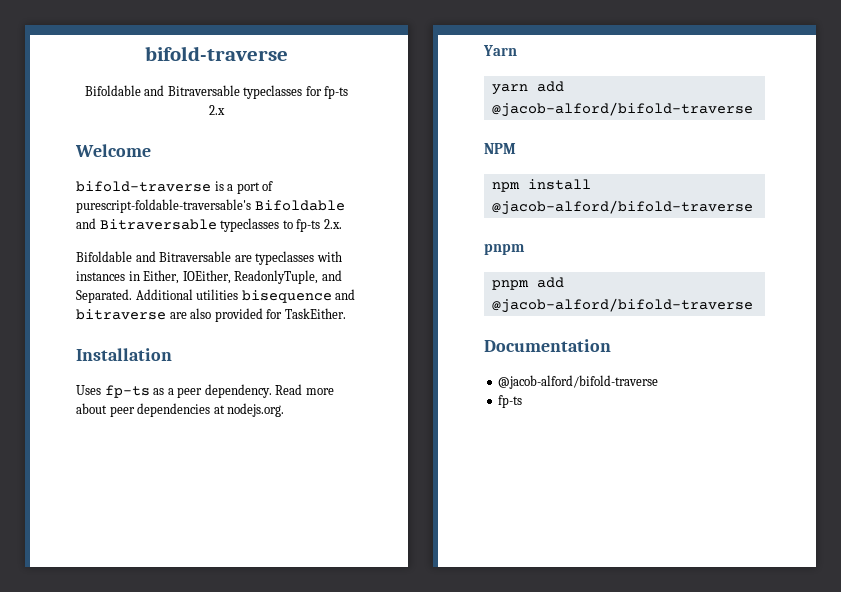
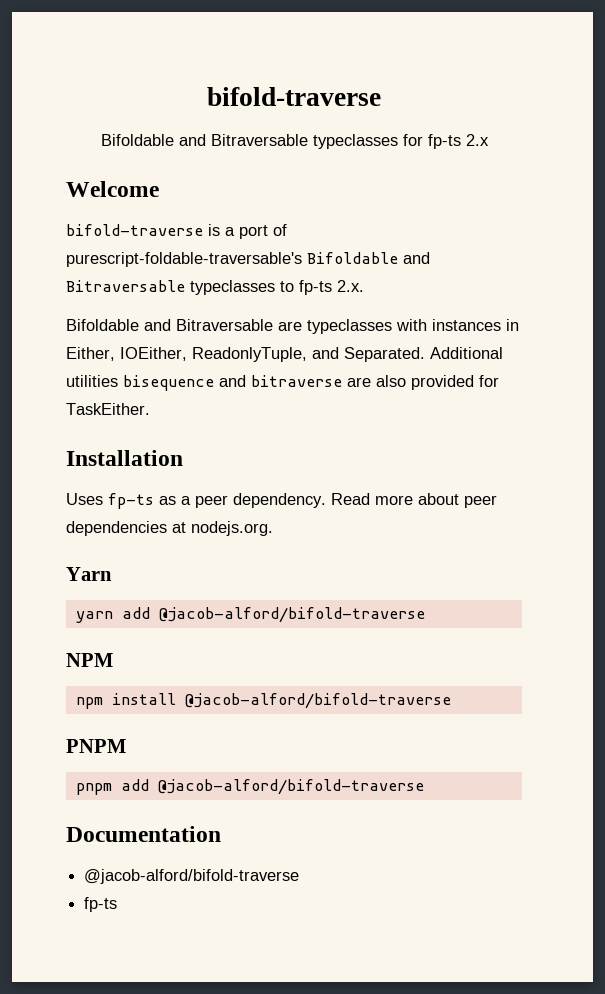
  npm install @jacob-alford/bifold-traverse
- pnpm
+ PNPM

